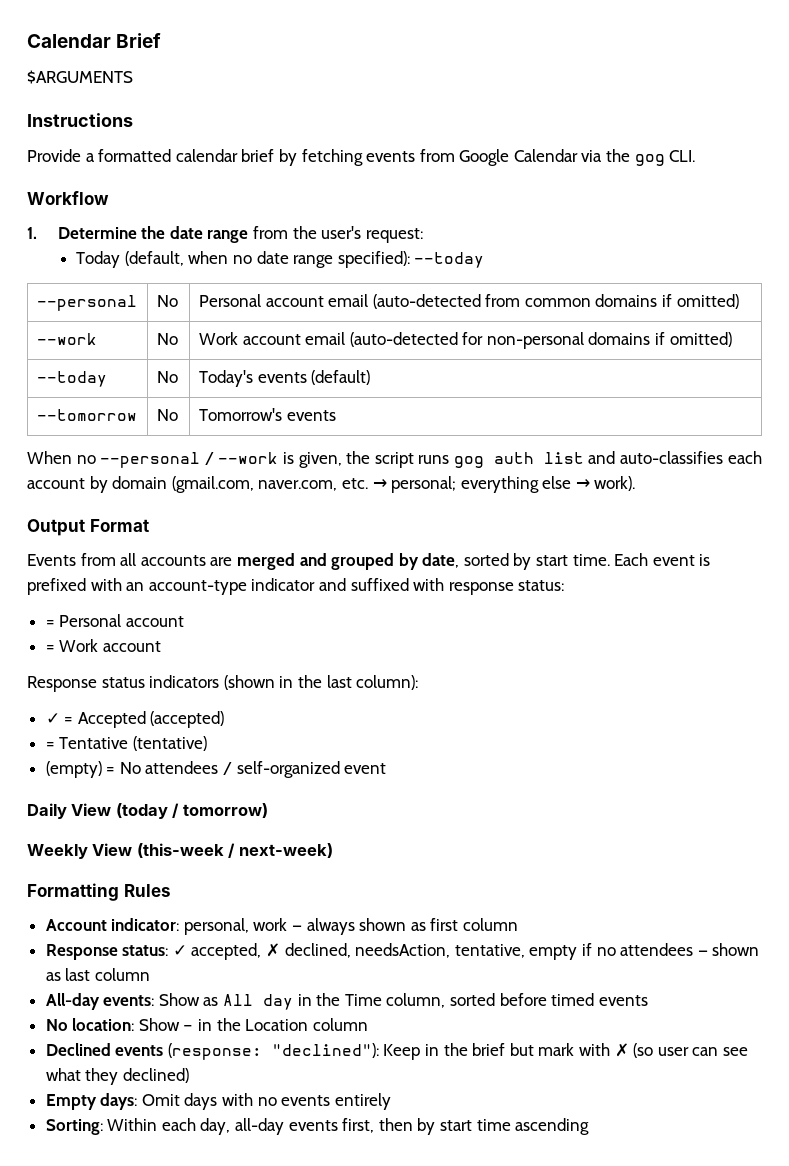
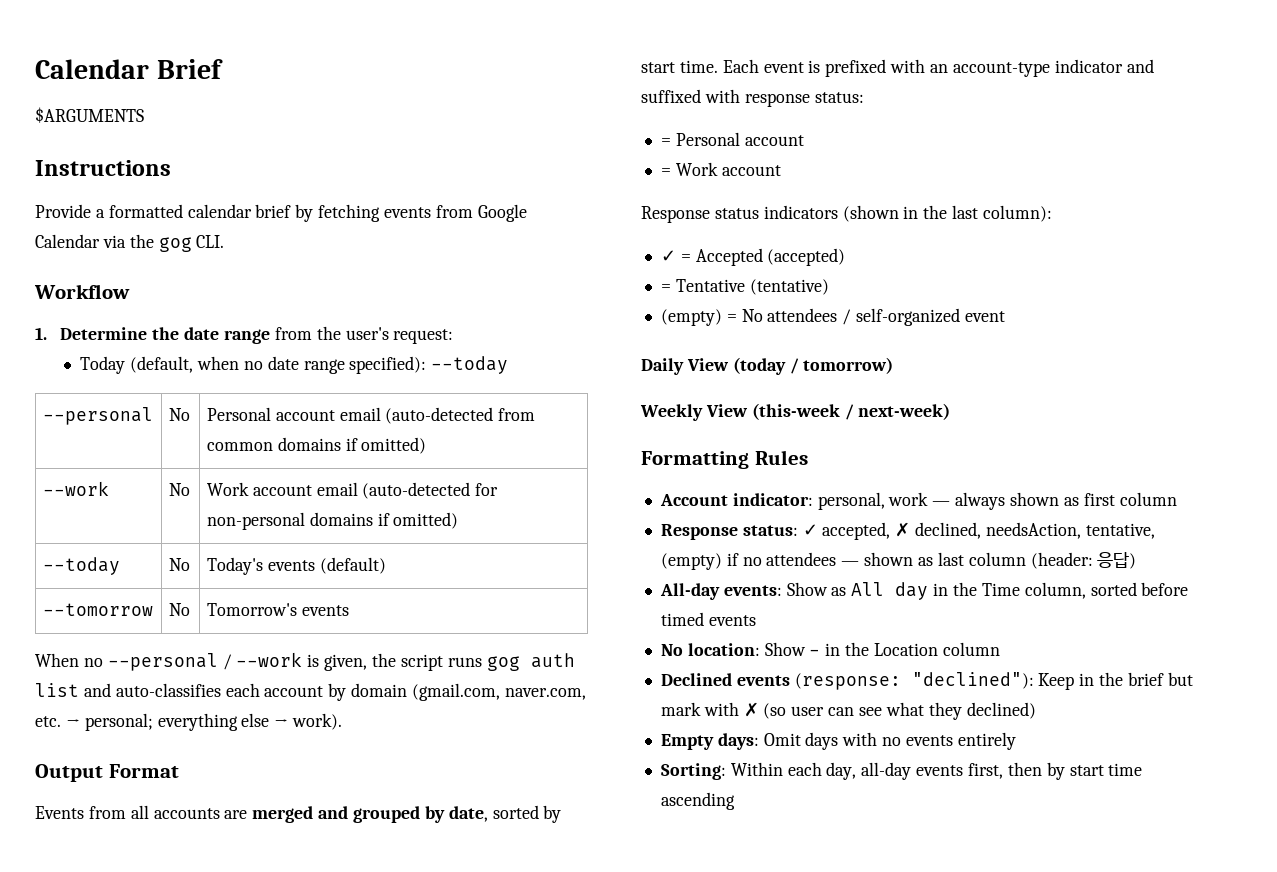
- Response status: ✓ accepted, ✗ declined, needsAction, tentative, empty if no attendees — shown as last column
+ Response status: ✓ accepted, ✗ declined, needsAction, tentative, (empty) if no attendees — shown as last column (header: 응답)

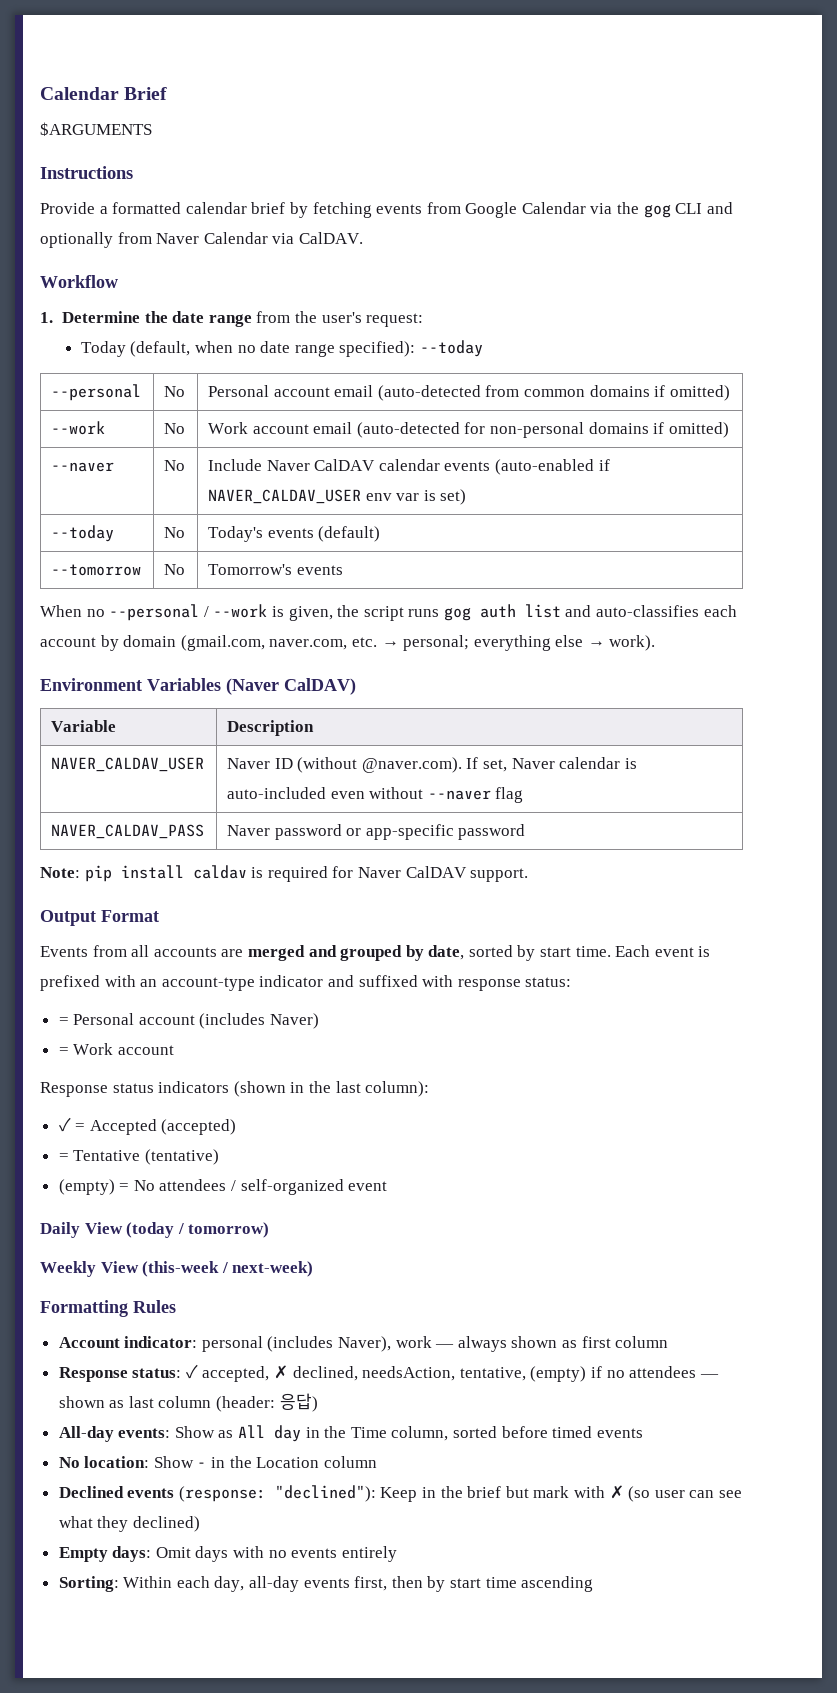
- Provide a formatted calendar brief by fetching events from Google Calendar via the gog CLI.
+ Provide a formatted calendar brief by fetching events from Google Calendar via the gog CLI and optionally from Naver Calendar via CalDAV.
+ --naver | No | Include Naver CalDAV calendar events (auto-enabled if NAVER_CALDAV_USER env var is set)
+ Environment Variables (Naver CalDAV)
+ Variable | Description
+ NAVER_CALDAV_USER | Naver ID (without @naver.com). If set, Naver calendar is auto-included even without --naver flag
+ NAVER_CALDAV_PASS | Naver password or app-specific password
+ Note: pip install caldav is required for Naver CalDAV support.
- = Personal account
+ = Personal account (includes Naver)
- Account indicator: personal, work — always shown as first column
+ Account indicator: personal (includes Naver), work — always shown as first column

